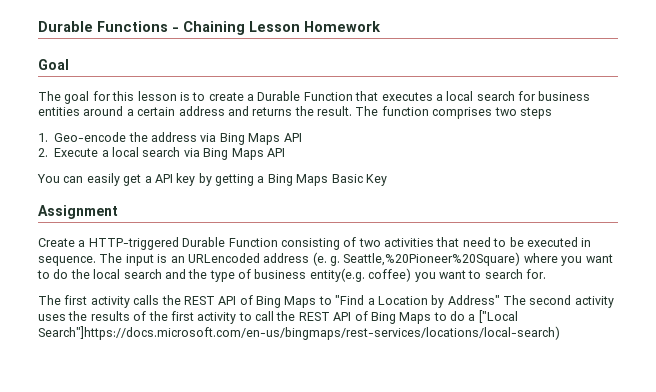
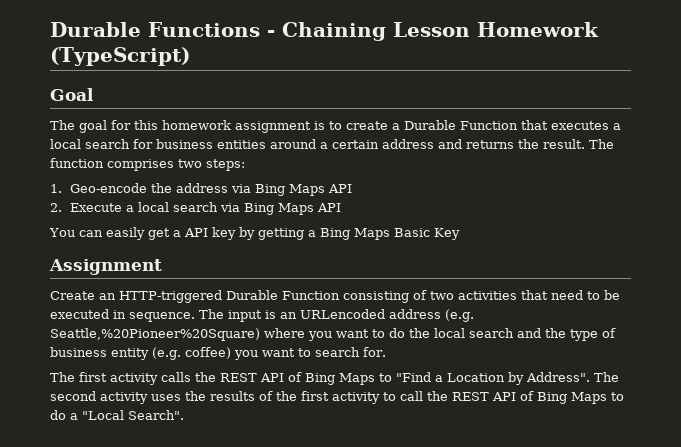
- Durable Functions - Chaining Lesson Homework
+ Durable Functions - Chaining Lesson Homework (TypeScript)
- The goal for this lesson is to create a Durable Function that executes a local search for business entities around a certain address and returns the result.
+ The goal for this homework assignment is to create a Durable Function that executes a local search for business entities around a certain address and returns the result.
- The function comprises two steps
+ The function comprises two steps:
- Create a HTTP-triggered Durable Function consisting of two activities that need to be executed in sequence.
+ Create an HTTP-triggered Durable Function consisting of two activities that need to be executed in sequence.
- The input is an URLencoded address (e. g. Seattle,%20Pioneer%20Square) where you want to do the local search and the type of business entity(e.g. coffee) you want to search for.
+ The input is an URLencoded address (e.g. Seattle,%20Pioneer%20Square) where you want to do the local search and the type of business entity (e.g. coffee) you want to search for.
- The first activity calls the REST API of Bing Maps to "Find a Location by Address" The second activity uses the results of the first activity to call the REST API of Bing Maps to do a ["Local Search"]https://docs.microsoft.com/en-us/bingmaps/rest-services/locations/local-search)
+ The first activity calls the REST API of Bing Maps to "Find a Location by Address". The second activity uses the results of the first activity to call the REST API of Bing Maps to do a "Local Search".

